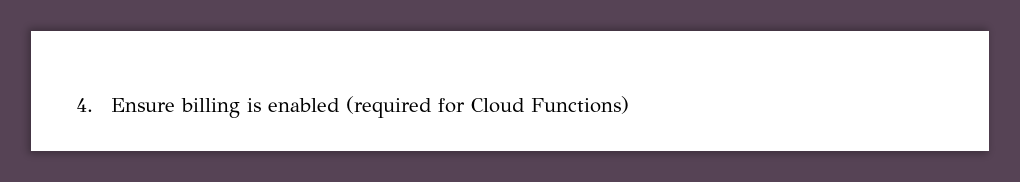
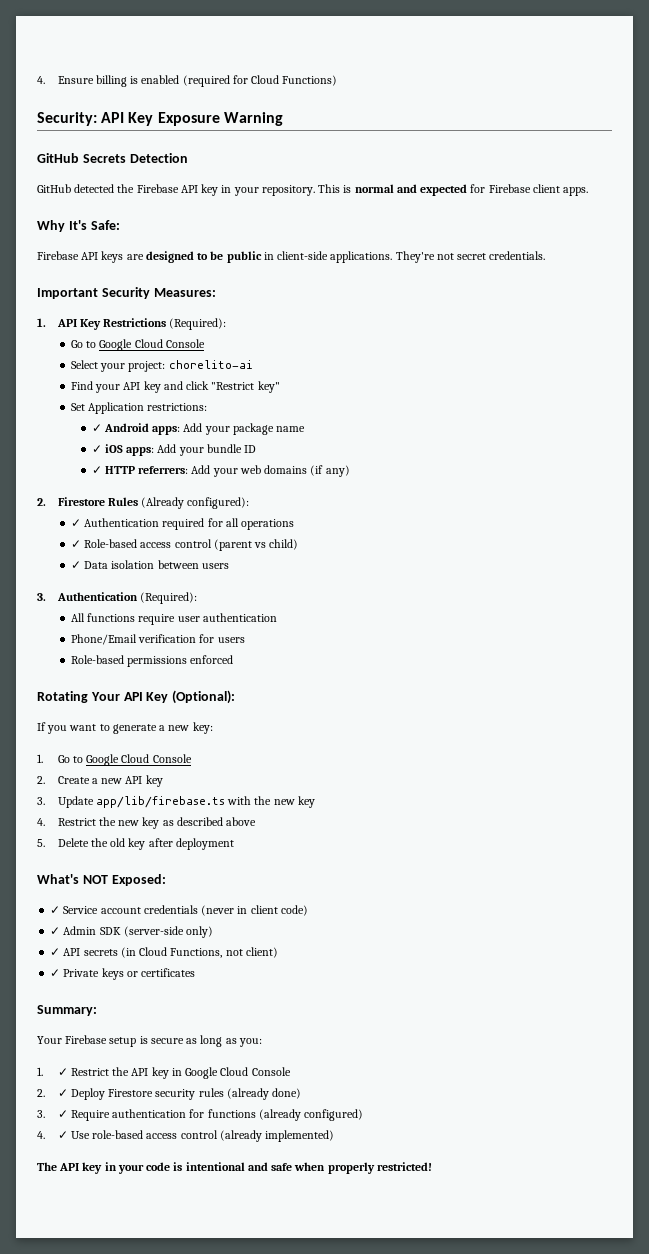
+ Security: API Key Exposure Warning
+ GitHub Secrets Detection
+ GitHub detected the Firebase API key in your repository. This is normal and expected for Firebase client apps.
+ Why It's Safe:
+ Firebase API keys are designed to be public in client-side applications. They're not secret credentials.
+ Important Security Measures:
+ 1. API Key Restrictions (Required):
+ Go to Google Cloud Console
+ Select your project: chorelito-ai
+ Find your API key and click "Restrict key"
+ Set Application restrictions:
+ ✓ Android apps: Add your package name
+ ✓ iOS apps: Add your bundle ID
+ ✓ HTTP referrers: Add your web domains (if any)
+ 2. Firestore Rules (Already configured):
+ ✓ Authentication required for all operations
+ ✓ Role-based access control (parent vs child)
+ ✓ Data isolation between users
+ 3. Authentication (Required):
+ All functions require user authentication
+ Phone/Email verification for users
+ Role-based permissions enforced
+ Rotating Your API Key (Optional):
+ If you want to generate a new key:
+ 1. Go to Google Cloud Console
+ 2. Create a new API key
+ 3. Update app/lib/firebase.ts with the new key
+ 4. Restrict the new key as described above
+ 5. Delete the old key after deployment
+ What's NOT Exposed:
+ ✓ Service account credentials (never in client code)
+ ✓ Admin SDK (server-side only)
+ ✓ API secrets (in Cloud Functions, not client)
+ ✓ Private keys or certificates
+ Summary:
+ Your Firebase setup is secure as long as you:
+ 1. ✓ Restrict the API key in Google Cloud Console
+ 2. ✓ Deploy Firestore security rules (already done)
+ 3. ✓ Require authentication for functions (already configured)
+ 4. ✓ Use role-based access control (already implemented)
+ The API key in your code is intentional and safe when properly restricted!

